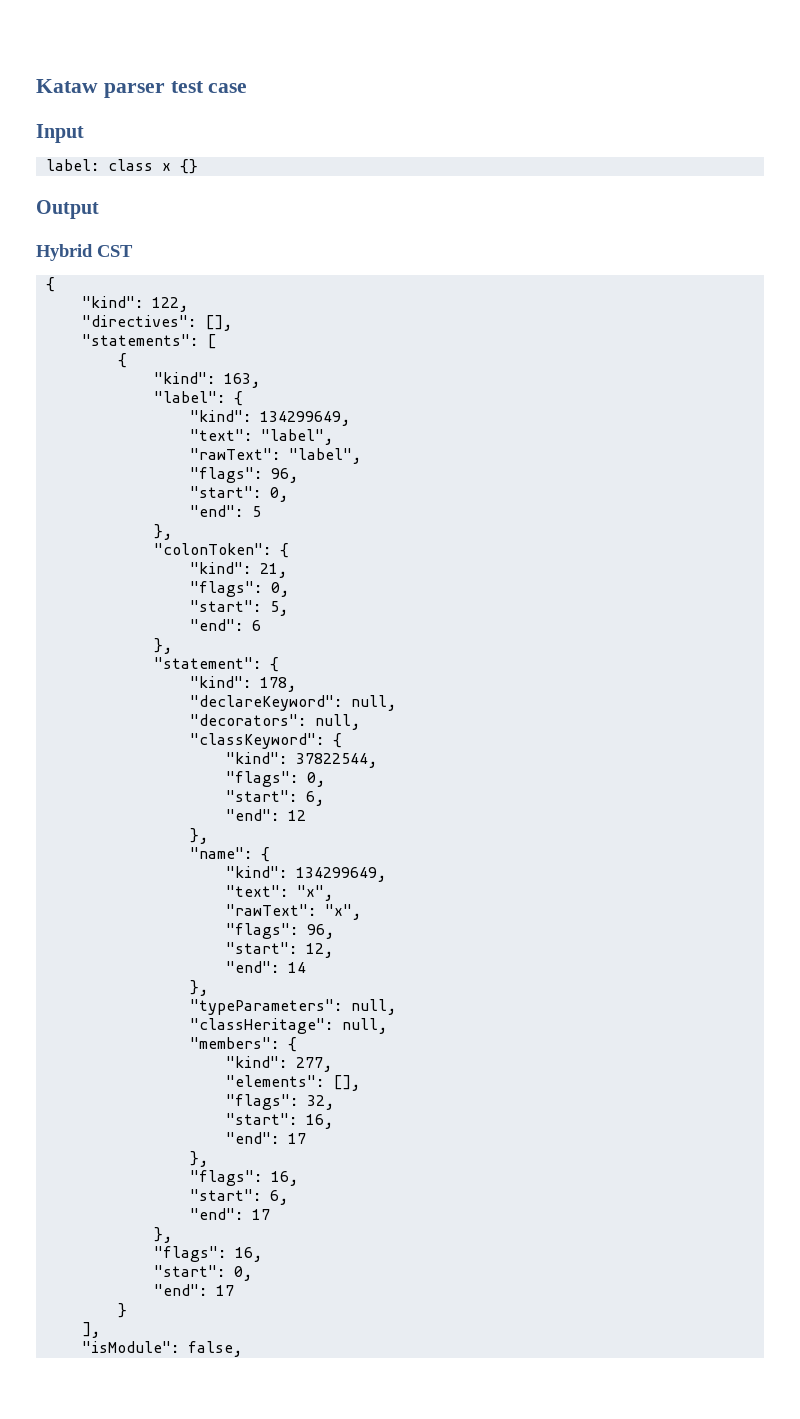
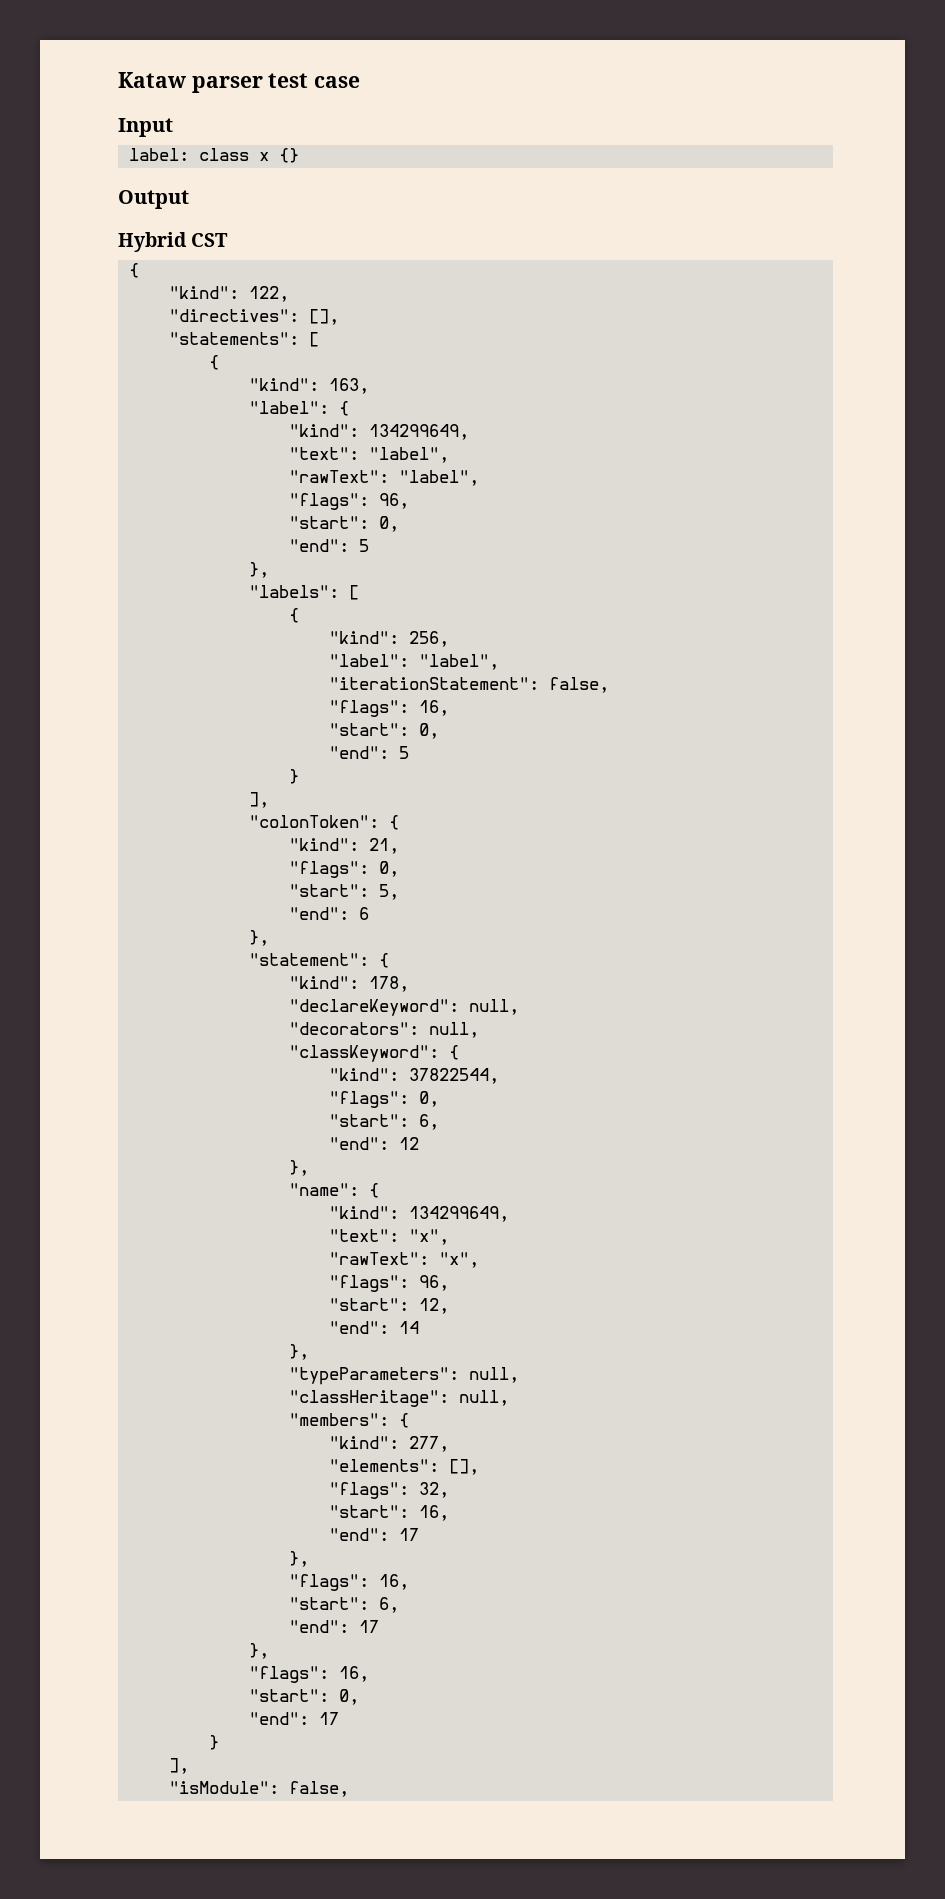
+ "labels": [
+ {
+ "kind": 256,
+ "label": "label",
+ "iterationStatement": false,
+ "flags": 16,
+ "start": 0,
+ "end": 5
+ }
+ ],

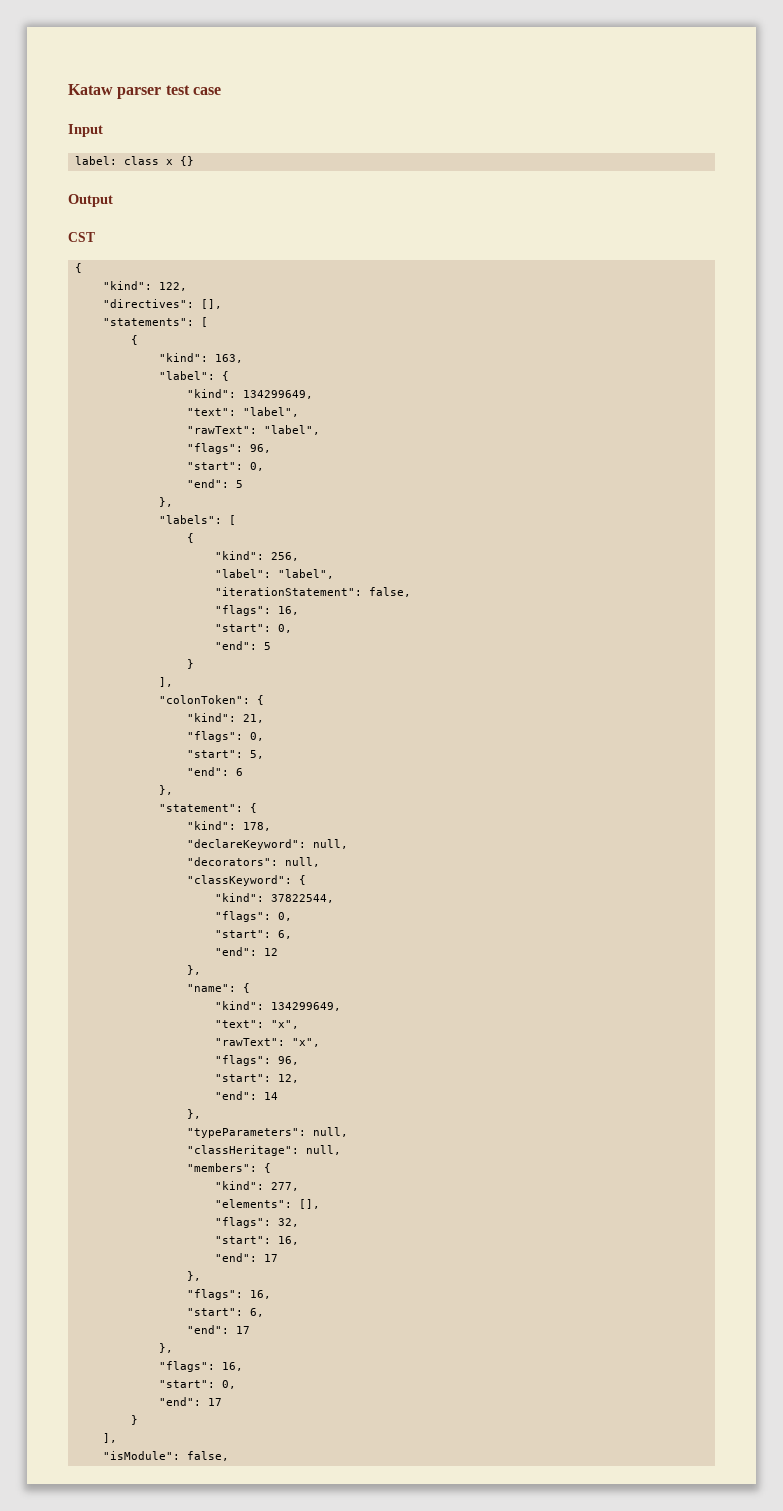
- Hybrid CST
+ CST

